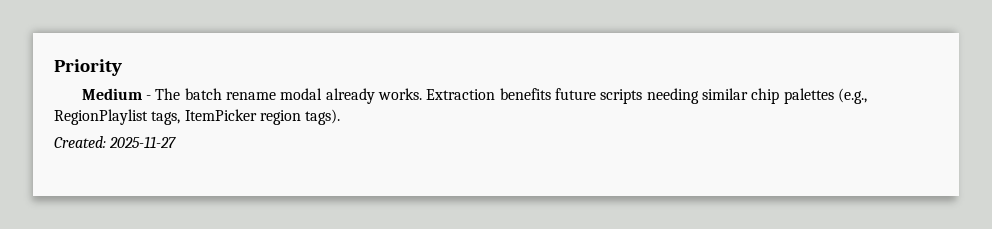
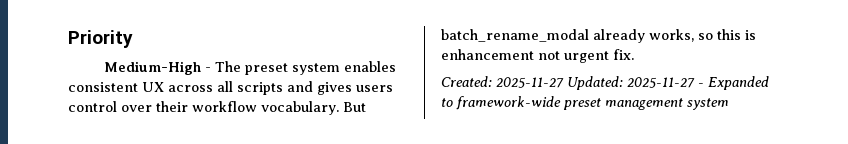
- Medium - The batch rename modal already works. Extraction benefits future scripts needing similar chip palettes (e.g., RegionPlaylist tags, ItemPicker region tags).
- Created: 2025-11-27
+ Medium-High - The preset system enables consistent UX across all scripts and gives users control over their workflow vocabulary. But batch_rename_modal already works, so this is enhancement not urgent fix.
+ Created: 2025-11-27 Updated: 2025-11-27 - Expanded to framework-wide preset management system

